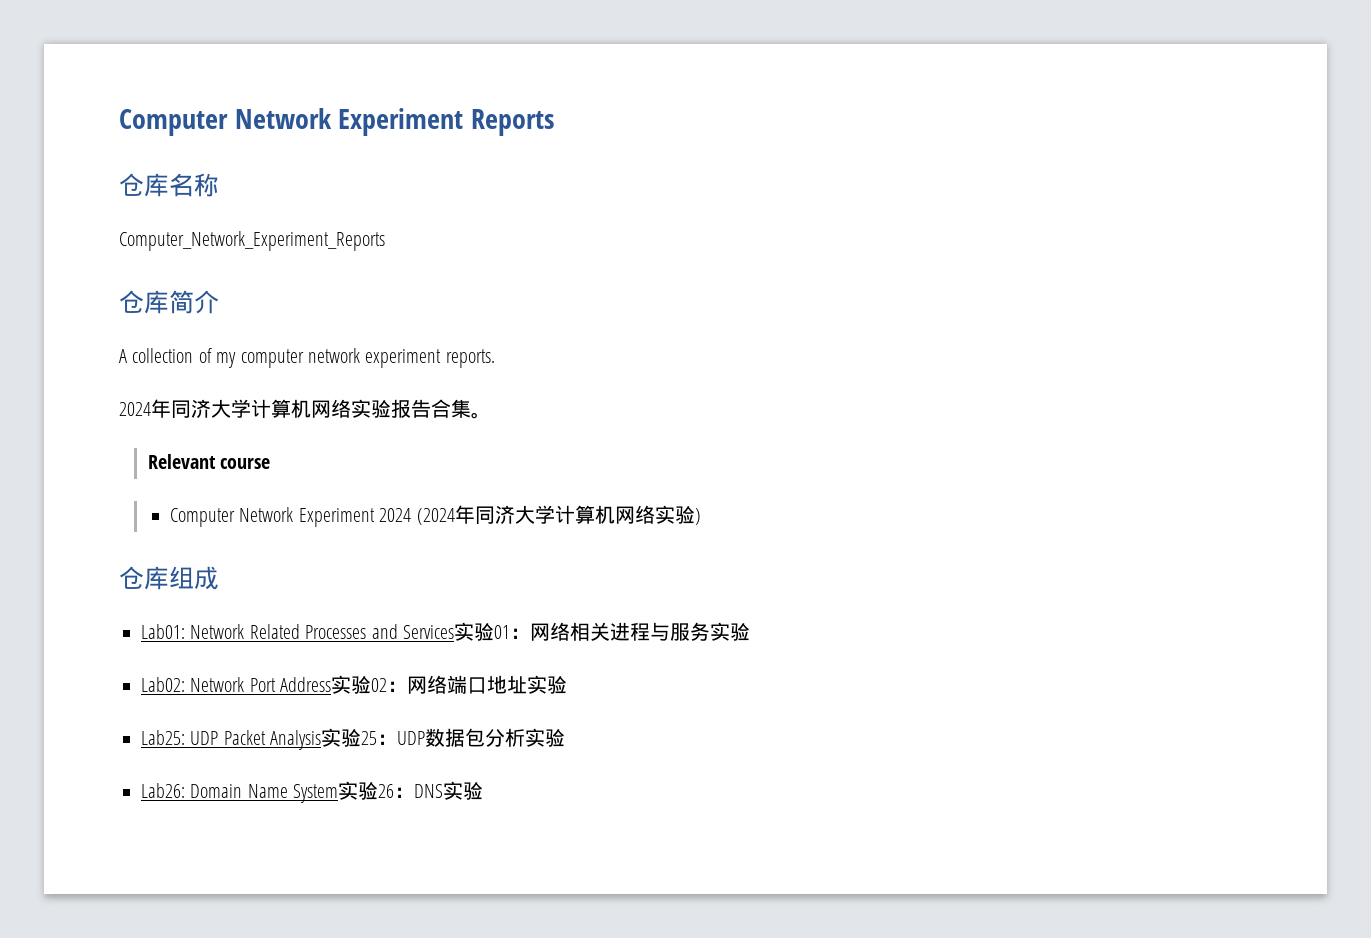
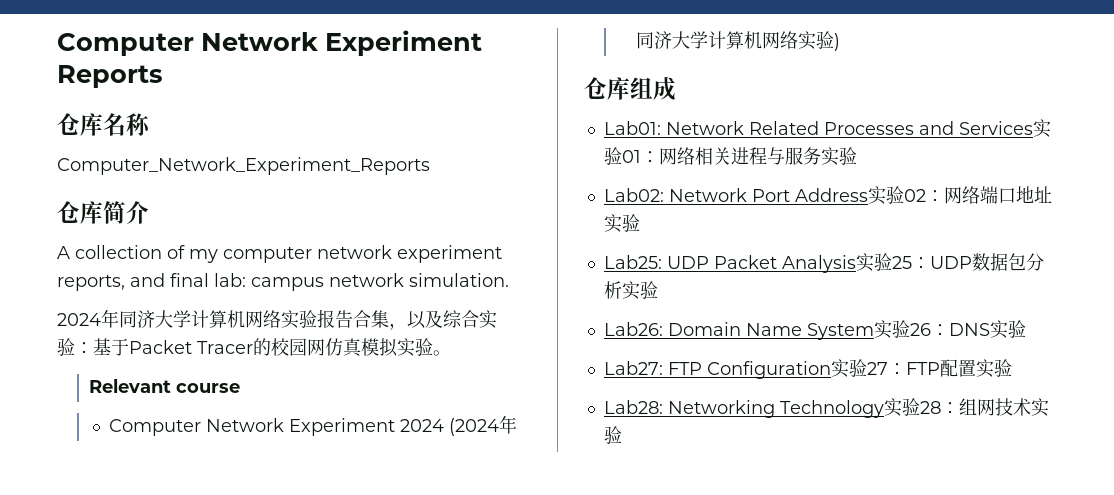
- A collection of my computer network experiment reports.
+ A collection of my computer network experiment reports, and final lab: campus network simulation.
- 2024年同济大学计算机网络实验报告合集。
+ 2024年同济大学计算机网络实验报告合集，以及综合实验：基于Packet Tracer的校园网仿真模拟实验。
+ Lab27: FTP Configuration实验27：FTP配置实验
+ Lab28: Networking Technology实验28：组网技术实验

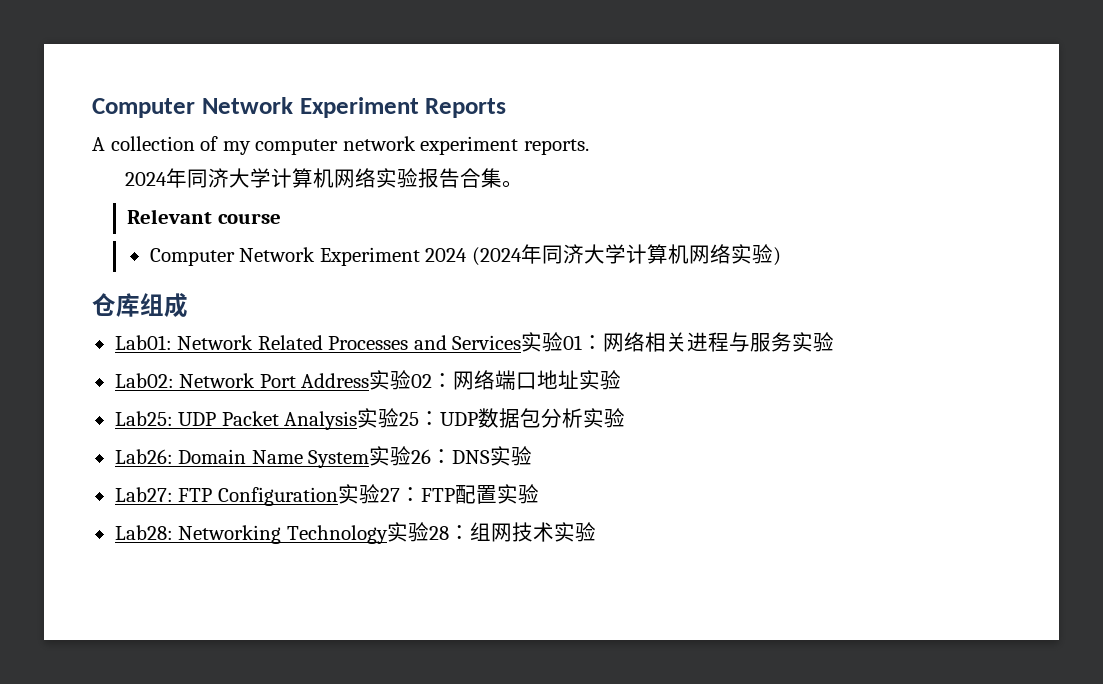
- 仓库名称
- Computer_Network_Experiment_Reports
- 仓库简介
- A collection of my computer network experiment reports, and final lab: campus network simulation.
+ A collection of my computer network experiment reports.
- 2024年同济大学计算机网络实验报告合集，以及综合实验：基于Packet Tracer的校园网仿真模拟实验。
+ 2024年同济大学计算机网络实验报告合集。

